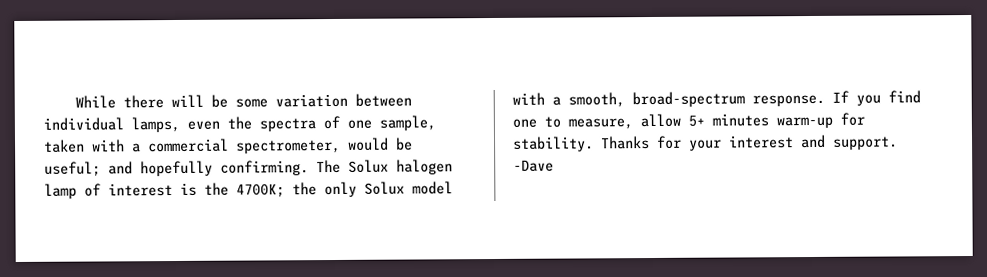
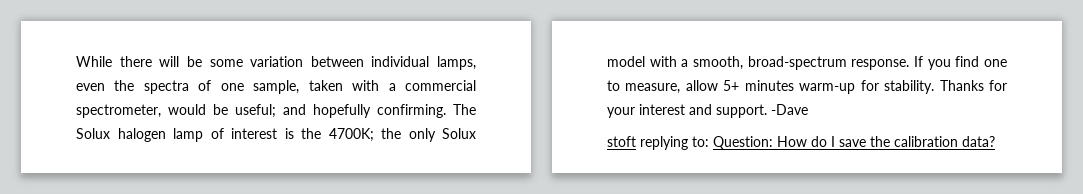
+ stoft replying to: Question: How do I save the calibration data?

